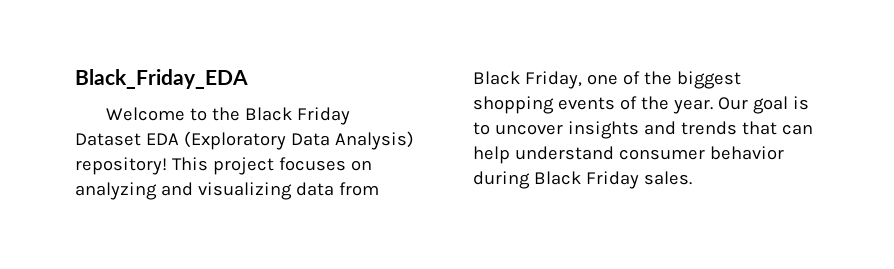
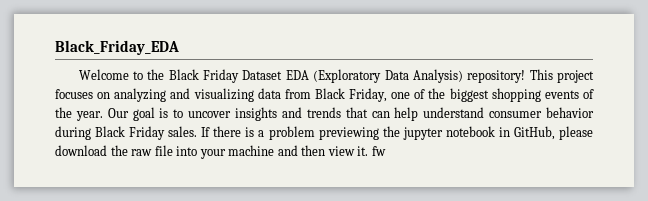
+ If there is a problem previewing the jupyter notebook in GitHub, please download the raw file into your machine and then view it. fw

